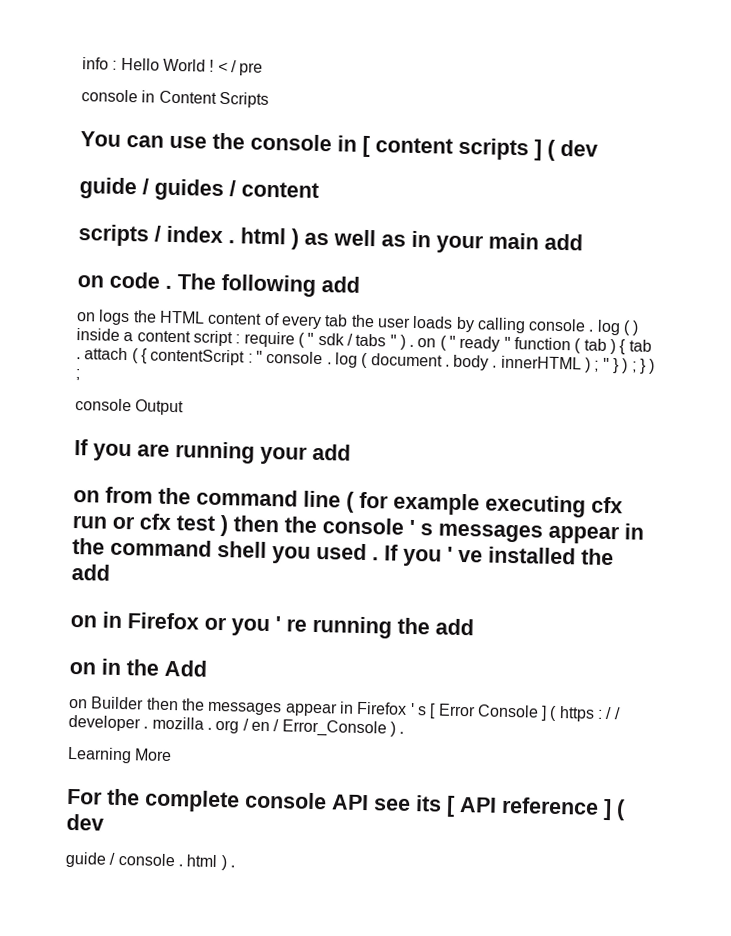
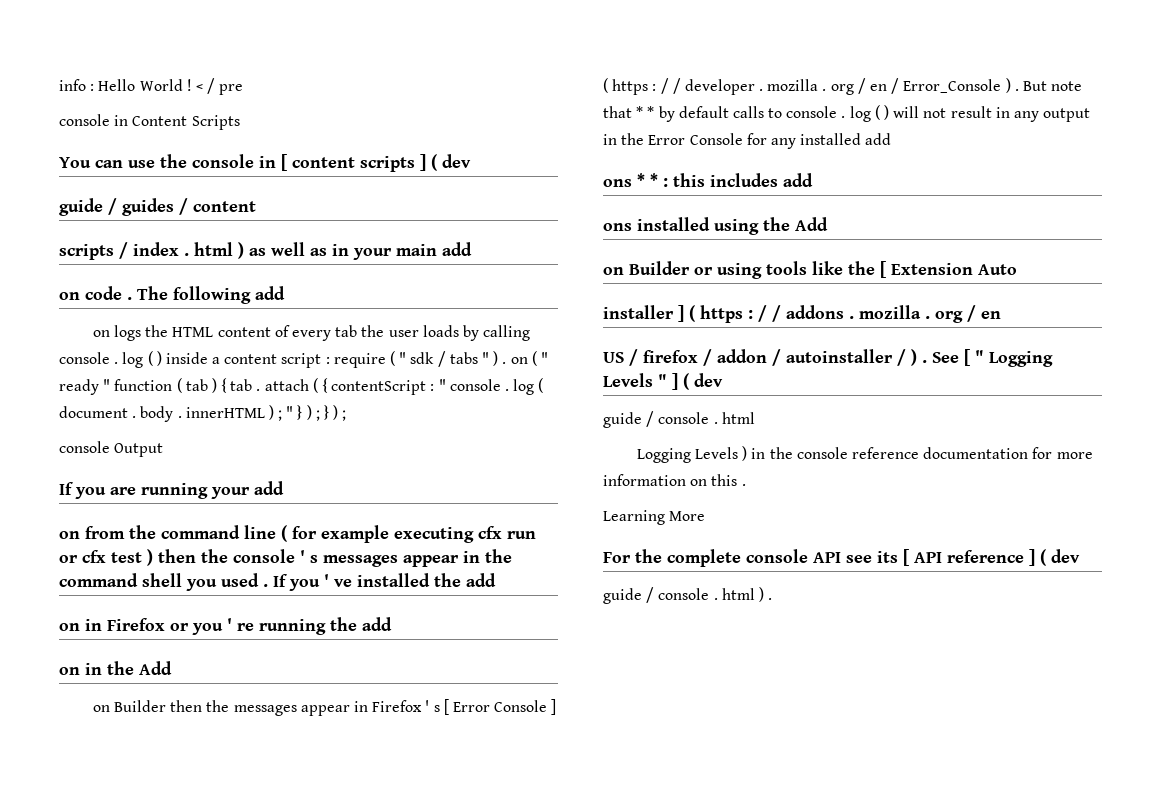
+ But note that * * by default calls to console . log ( ) will not result in any output in the Error Console for any installed add
+ ons * * : this includes add
+ ons installed using the Add
+ on Builder or using tools like the [ Extension Auto
+ installer ] ( https : / / addons . mozilla . org / en
+ US / firefox / addon / autoinstaller / ) . See [ " Logging Levels " ] ( dev
+ guide / console . html
+ Logging Levels ) in the console reference documentation for more information on this .

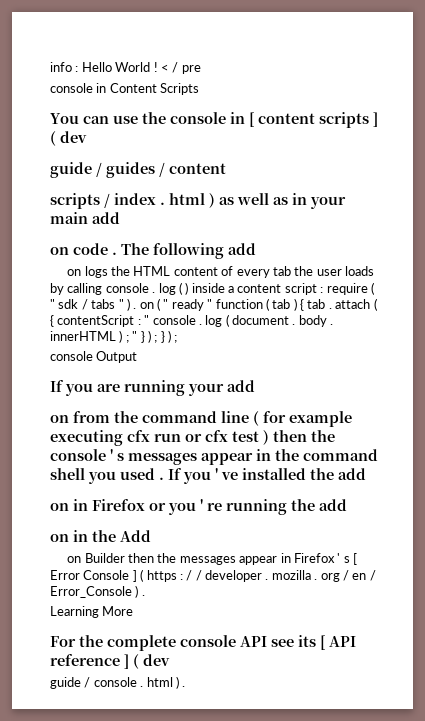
- But note that * * by default calls to console . log ( ) will not result in any output in the Error Console for any installed add
- ons * * : this includes add
- ons installed using the Add
- on Builder or using tools like the [ Extension Auto
- installer ] ( https : / / addons . mozilla . org / en
- US / firefox / addon / autoinstaller / ) . See [ " Logging Levels " ] ( dev
- guide / console . html
- Logging Levels ) in the console reference documentation for more information on this .

